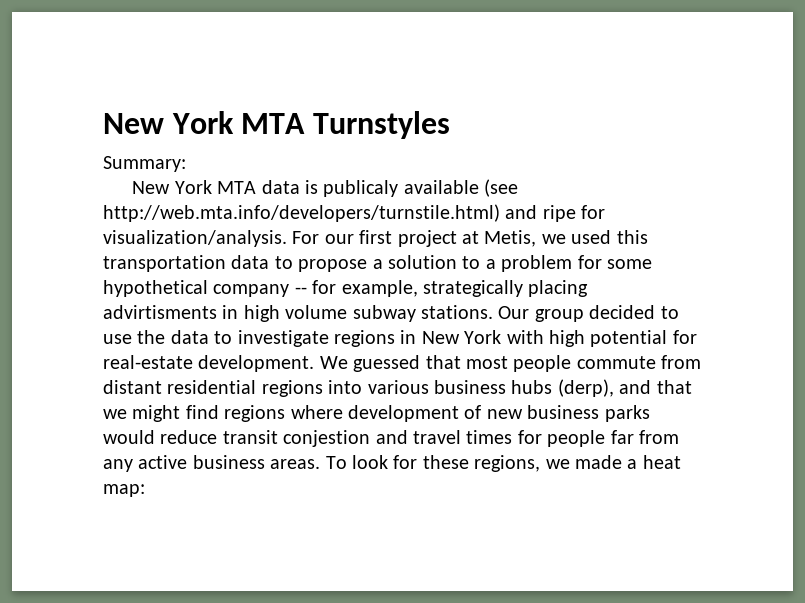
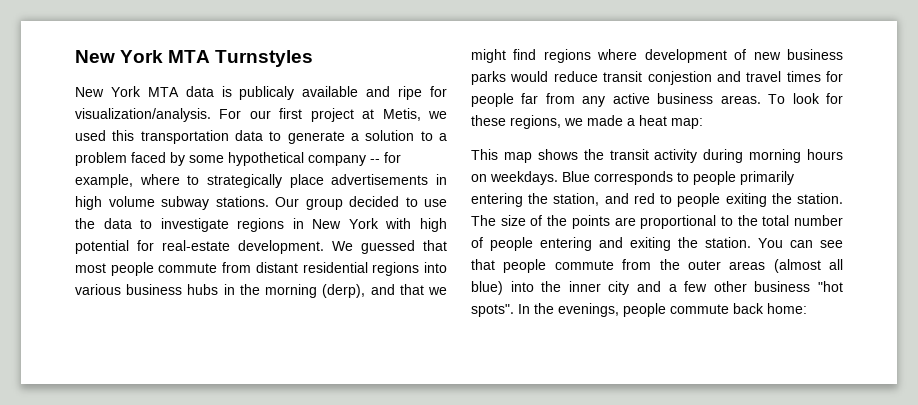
- Summary:
- New York MTA data is publicaly available (see http://web.mta.info/developers/turnstile.html) and ripe for visualization/analysis.
+ New York MTA data is publicaly available and ripe for visualization/analysis.
- For our first project at Metis, we used this transportation data to propose a solution to a problem for some hypothetical company -- for example, strategically placing advirtisments in high volume subway stations.
+ For our first project at Metis, we used this transportation data to generate a solution to a problem faced by some hypothetical company -- for example, where to strategically place advertisements in high volume subway stations.
- We guessed that most people commute from distant residential regions into various business hubs (derp), and that we might find regions where development of new business parks would reduce transit conjestion and travel times for people far from any active business areas.
+ We guessed that most people commute from distant residential regions into various business hubs in the morning (derp), and that we might find regions where development of new business parks would reduce transit conjestion and travel times for people far from any active business areas.
+ This map shows the transit activity during morning hours on weekdays. Blue corresponds to people primarily entering the station, and red to people exiting the station. The size of the points are proportional to the total number of people entering and exiting the station. You can see that people commute from the outer areas (almost all blue) into the inner city and a few other business "hot spots". In the evenings, people commute back home:

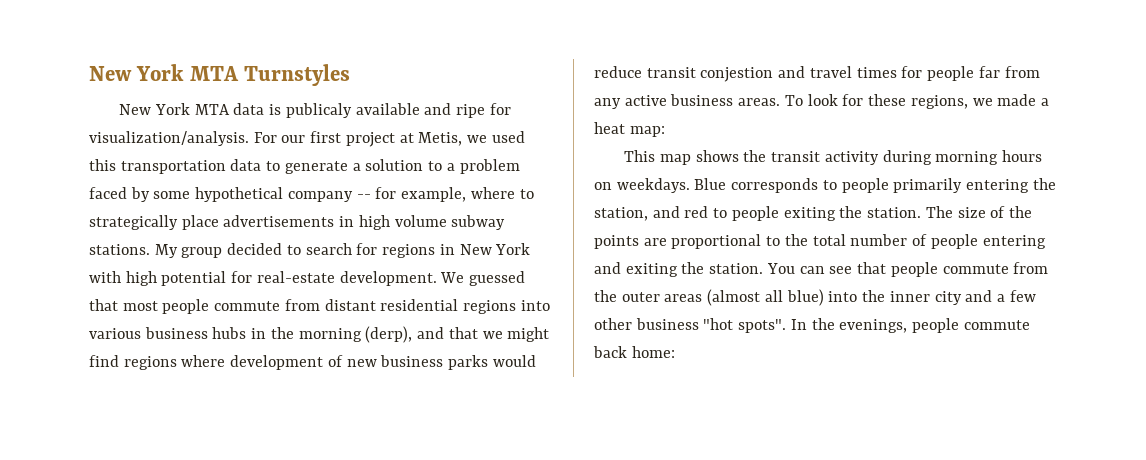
- Our group decided to use the data to investigate regions in New York with high potential for real-estate development.
+ My group decided to search for regions in New York with high potential for real-estate development.

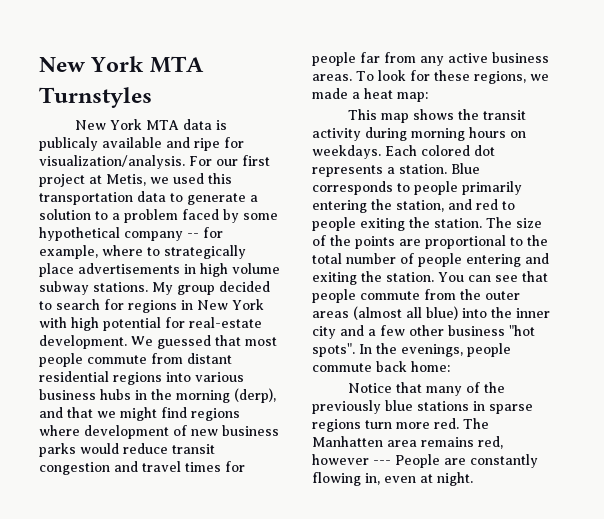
- We guessed that most people commute from distant residential regions into various business hubs in the morning (derp), and that we might find regions where development of new business parks would reduce transit conjestion and travel times for people far from any active business areas.
+ We guessed that most people commute from distant residential regions into various business hubs in the morning (derp), and that we might find regions where development of new business parks would reduce transit congestion and travel times for people far from any active business areas.
+ Each colored dot represents a station.
+ Notice that many of the previously blue stations in sparse regions turn more red. The Manhatten area remains red, however --- People are constantly flowing in, even at night.

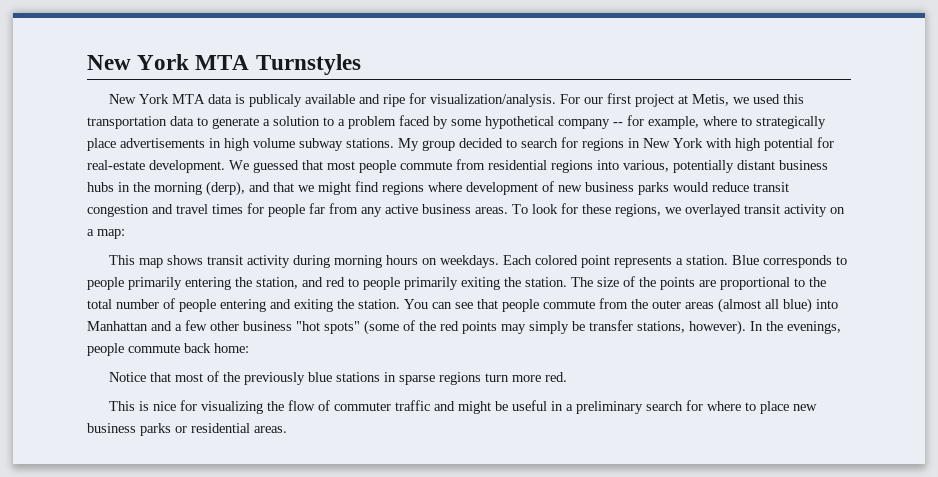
- We guessed that most people commute from distant residential regions into various business hubs in the morning (derp), and that we might find regions where development of new business parks would reduce transit congestion and travel times for people far from any active business areas.
+ We guessed that most people commute from residential regions into various, potentially distant business hubs in the morning (derp), and that we might find regions where development of new business parks would reduce transit congestion and travel times for people far from any active business areas.
- To look for these regions, we made a heat map:
+ To look for these regions, we overlayed transit activity on a map:
- This map shows the transit activity during morning hours on weekdays.
+ This map shows transit activity during morning hours on weekdays.
- Each colored dot represents a station.
+ Each colored point represents a station.
- Blue corresponds to people primarily entering the station, and red to people exiting the station.
+ Blue corresponds to people primarily entering the station, and red to people primarily exiting the station.
- You can see that people commute from the outer areas (almost all blue) into the inner city and a few other business "hot spots".
+ You can see that people commute from the outer areas (almost all blue) into Manhattan and a few other business "hot spots" (some of the red points may simply be transfer stations, however).
- Notice that many of the previously blue stations in sparse regions turn more red. The Manhatten area remains red, however --- People are constantly flowing in, even at night.
+ Notice that most of the previously blue stations in sparse regions turn more red.
+ This is nice for visualizing the flow of commuter traffic and might be useful in a preliminary search for where to place new business parks or residential areas.

